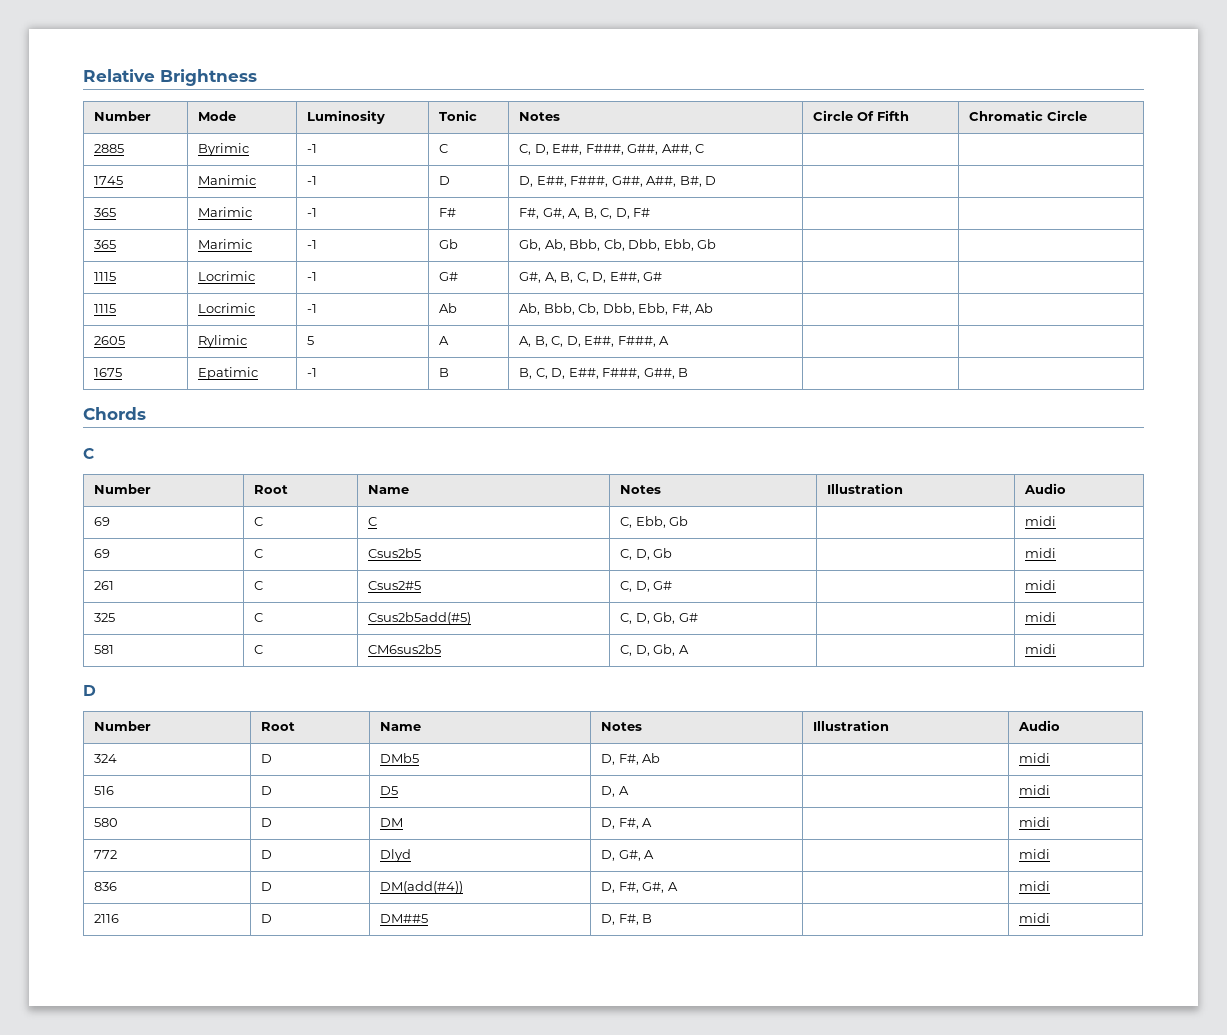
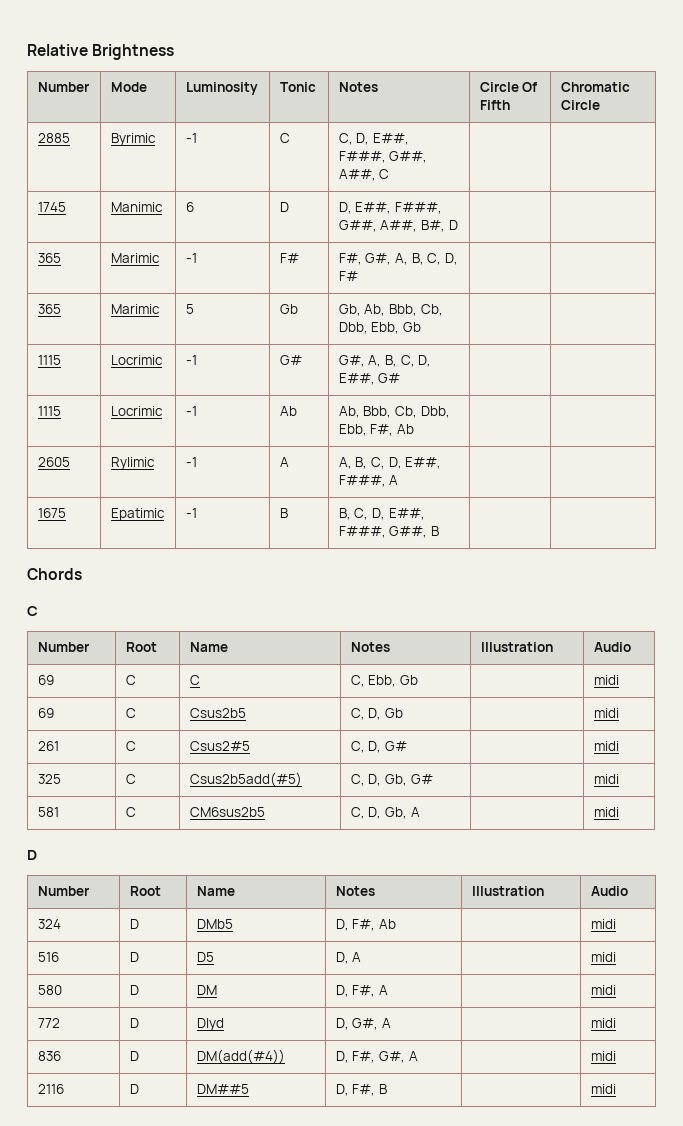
- 1745 | Manimic | -1 | D | D, E##, F###, G##, A##, B#, D | |
+ 1745 | Manimic | 6 | D | D, E##, F###, G##, A##, B#, D | |
- 365 | Marimic | -1 | Gb | Gb, Ab, Bbb, Cb, Dbb, Ebb, Gb | |
+ 365 | Marimic | 5 | Gb | Gb, Ab, Bbb, Cb, Dbb, Ebb, Gb | |
- 2605 | Rylimic | 5 | A | A, B, C, D, E##, F###, A | |
+ 2605 | Rylimic | -1 | A | A, B, C, D, E##, F###, A | |

